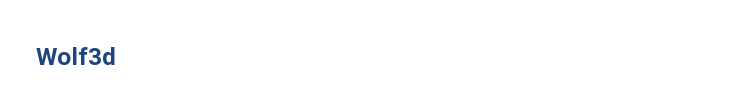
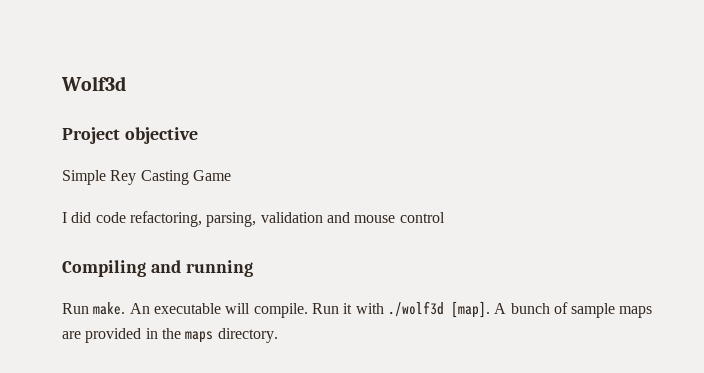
+ Project objective
+ Simple Rey Casting Game
+ I did code refactoring, parsing, validation and mouse control
+ Compiling and running
+ Run make. An executable will compile. Run it with ./wolf3d [map]. A bunch of sample maps are provided in the maps directory.

